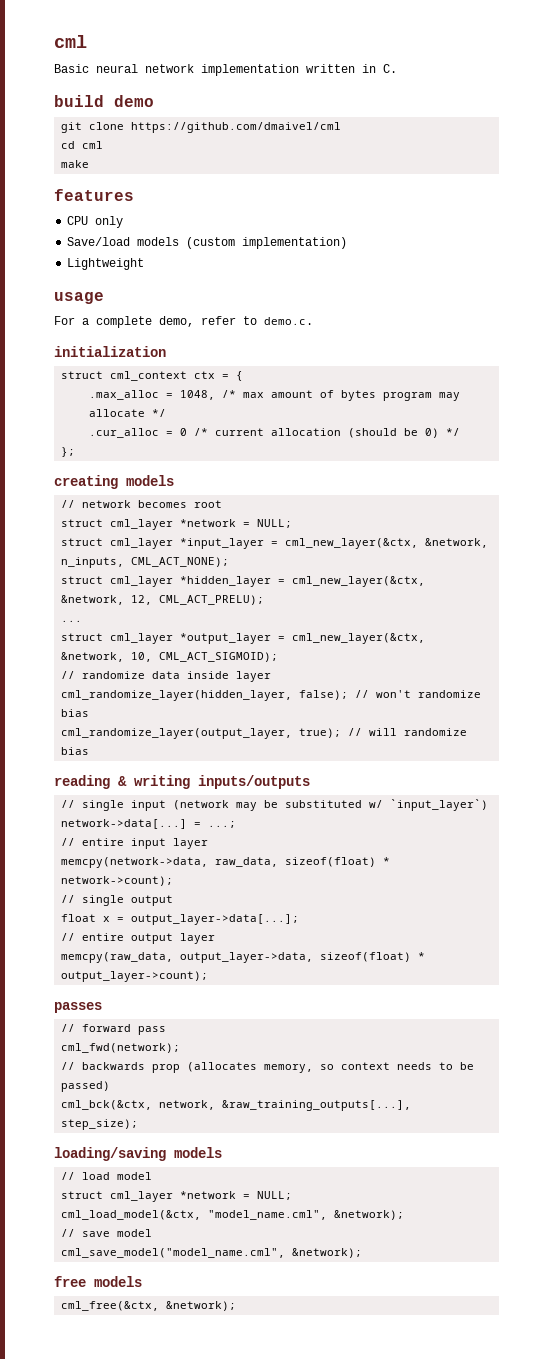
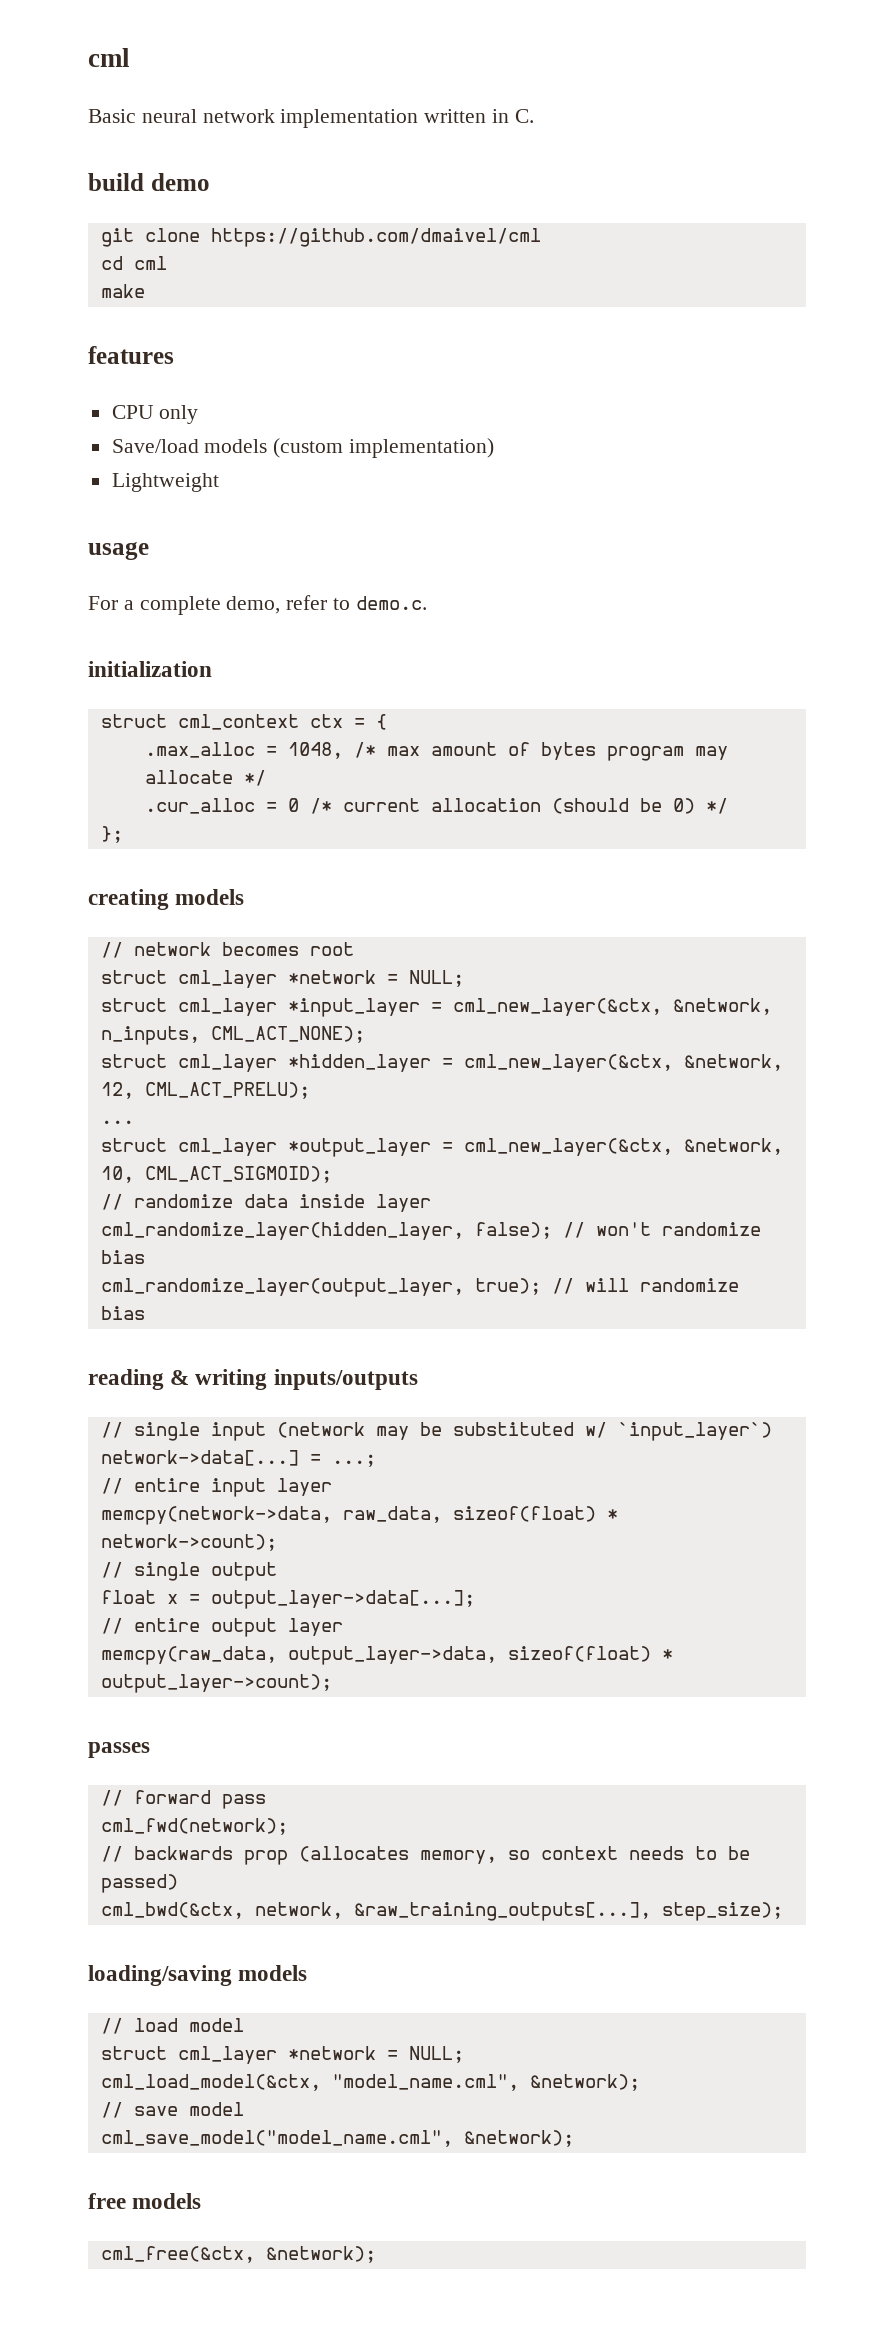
- cml_bck(&ctx, network, &raw_training_outputs[...], step_size);
+ cml_bwd(&ctx, network, &raw_training_outputs[...], step_size);

